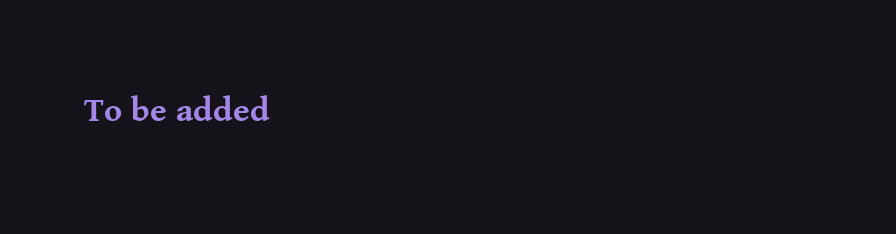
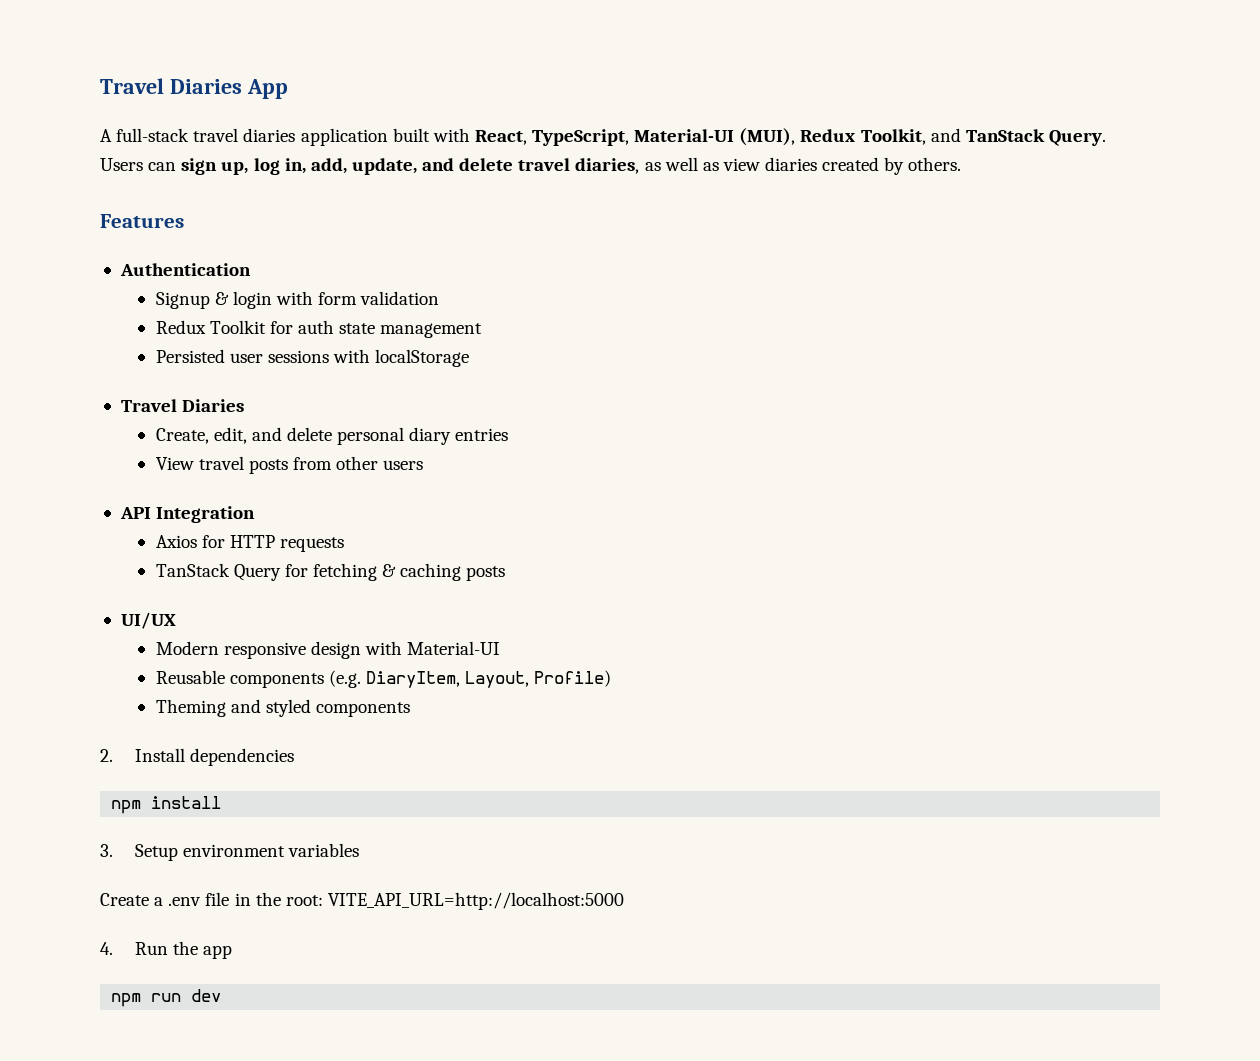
- To be added
+ Travel Diaries App
+ A full-stack travel diaries application built with React, TypeScript, Material-UI (MUI), Redux Toolkit, and TanStack Query.
+ Users can sign up, log in, add, update, and delete travel diaries, as well as view diaries created by others.
+ Features
+ Authentication
+ Signup & login with form validation
+ Redux Toolkit for auth state management
+ Persisted user sessions with localStorage
+ Travel Diaries
+ Create, edit, and delete personal diary entries
+ View travel posts from other users
+ API Integration
+ Axios for HTTP requests
+ TanStack Query for fetching & caching posts
+ UI/UX
+ Modern responsive design with Material-UI
+ Reusable components (e.g. DiaryItem, Layout, Profile)
+ Theming and styled components
+ 2. Install dependencies
+ npm install
+ 3. Setup environment variables
+ Create a .env file in the root: VITE_API_URL=http://localhost:5000
+ 4. Run the app
+ npm run dev

